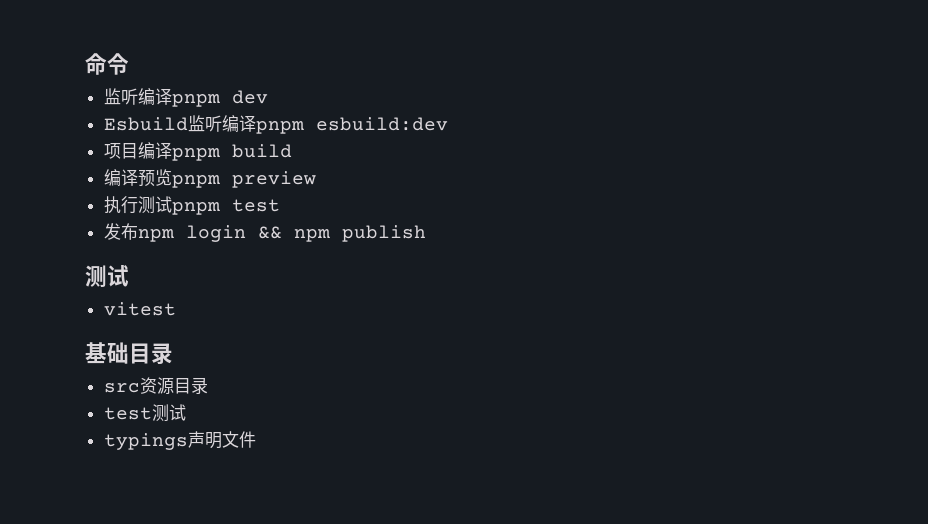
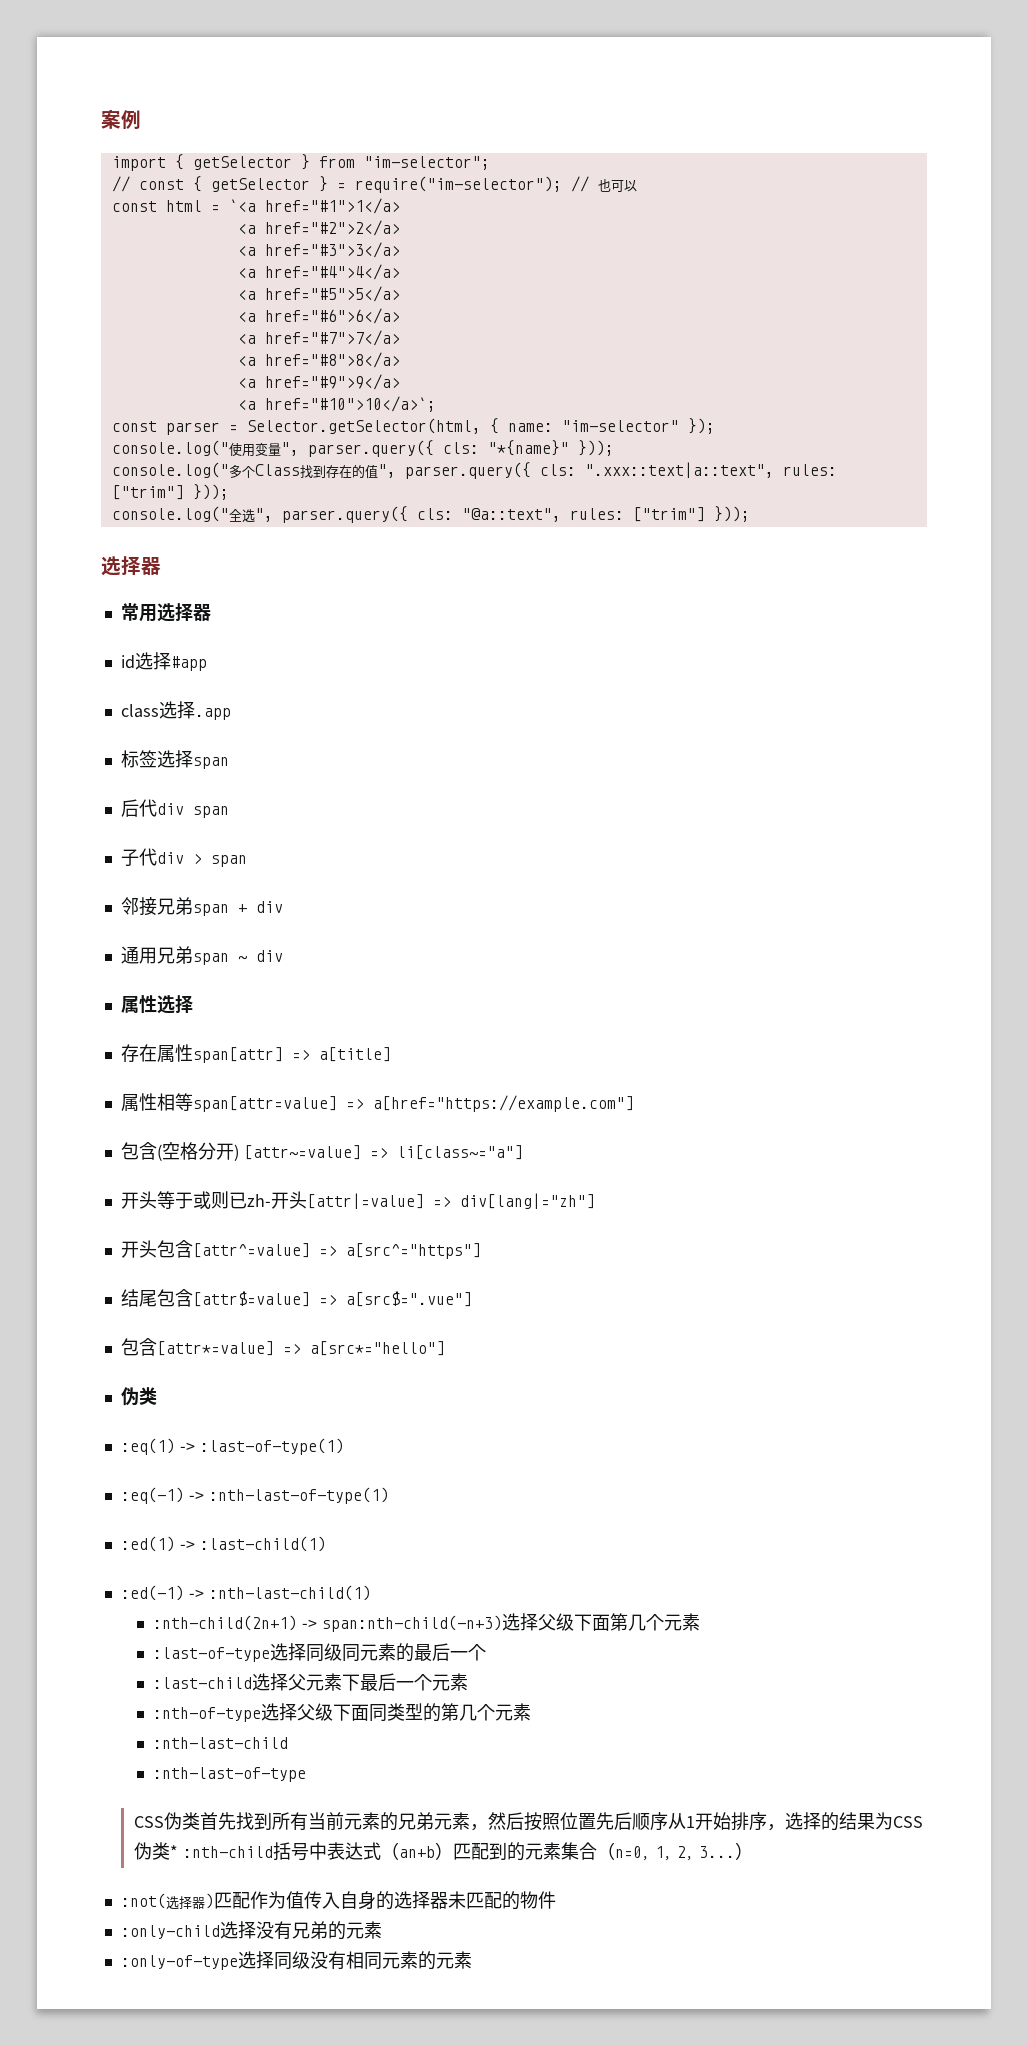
- 命令
- 监听编译pnpm dev
- Esbuild监听编译pnpm esbuild:dev
- 项目编译pnpm build
- 编译预览pnpm preview
- 执行测试pnpm test
- 发布npm login && npm publish
- 测试
- vitest
- 基础目录
- src资源目录
- test测试
- typings声明文件
+ 案例
+ import { getSelector } from "im-selector";
+ // const { getSelector } = require("im-selector"); // 也可以
+ const html = `<a href="#1">1</a>
+ <a href="#2">2</a>
+ <a href="#3">3</a>
+ <a href="#4">4</a>
+ <a href="#5">5</a>
+ <a href="#6">6</a>
+ <a href="#7">7</a>
+ <a href="#8">8</a>
+ <a href="#9">9</a>
+ <a href="#10">10</a>`;
+ const parser = Selector.getSelector(html, { name: "im-selector" });
+ console.log("使用变量", parser.query({ cls: "*{name}" }));
+ console.log("多个Class找到存在的值", parser.query({ cls: ".xxx::text|a::text", rules: ["trim"] }));
+ console.log("全选", parser.query({ cls: "@a::text", rules: ["trim"] }));
+ 选择器
+ 常用选择器
+ id选择#app
+ class选择.app
+ 标签选择span
+ 后代div span
+ 子代div > span
+ 邻接兄弟span + div
+ 通用兄弟span ~ div
+ 属性选择
+ 存在属性span[attr] => a[title]
+ 属性相等span[attr=value] => a[href="https://example.com"]
+ 包含(空格分开) [attr~=value] => li[class~="a"]
+ 开头等于或则已zh-开头[attr|=value] => div[lang|="zh"]
+ 开头包含[attr^=value] => a[src^="https"]
+ 结尾包含[attr$=value] => a[src$=".vue"]
+ 包含[attr*=value] => a[src*="hello"]
+ 伪类
+ :eq(1) -> :last-of-type(1)
+ :eq(-1) -> :nth-last-of-type(1)
+ :ed(1) -> :last-child(1)
+ :ed(-1) -> :nth-last-child(1)
+ :nth-child(2n+1) -> span:nth-child(-n+3)选择父级下面第几个元素
+ :last-of-type选择同级同元素的最后一个
+ :last-child选择父元素下最后一个元素
+ :nth-of-type选择父级下面同类型的第几个元素
+ :nth-last-child
+ :nth-last-of-type
+ CSS伪类首先找到所有当前元素的兄弟元素，然后按照位置先后顺序从1开始排序，选择的结果为CSS伪类* :nth-child括号中表达式（an+b）匹配到的元素集合（n=0，1，2，3...）
+ :not(选择器)匹配作为值传入自身的选择器未匹配的物件
+ :only-child选择没有兄弟的元素
+ :only-of-type选择同级没有相同元素的元素

